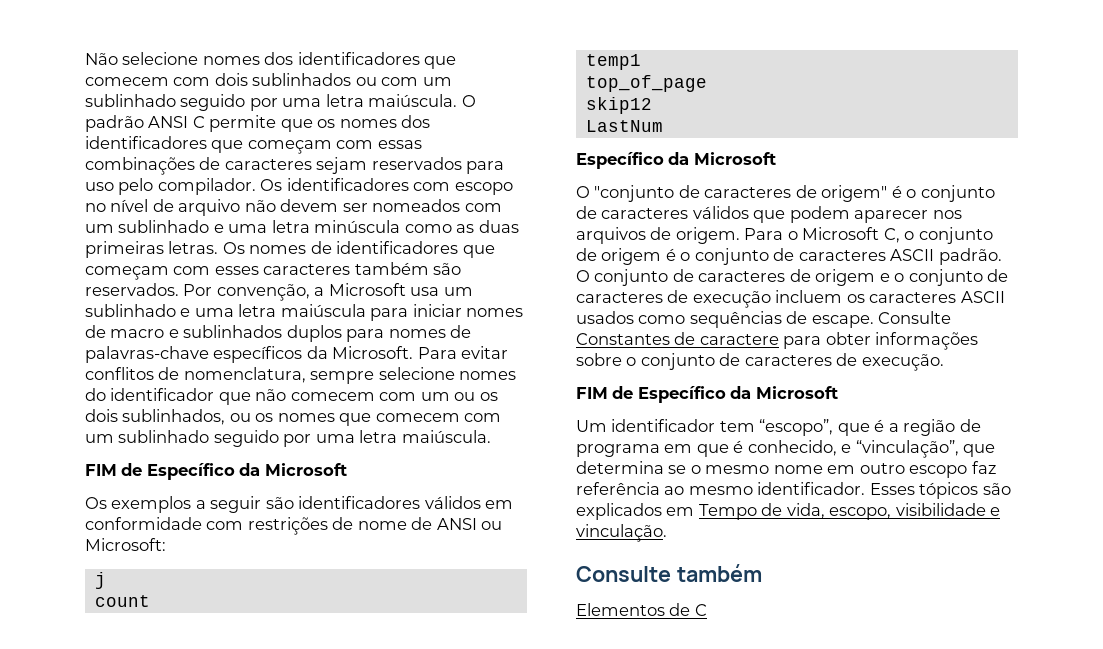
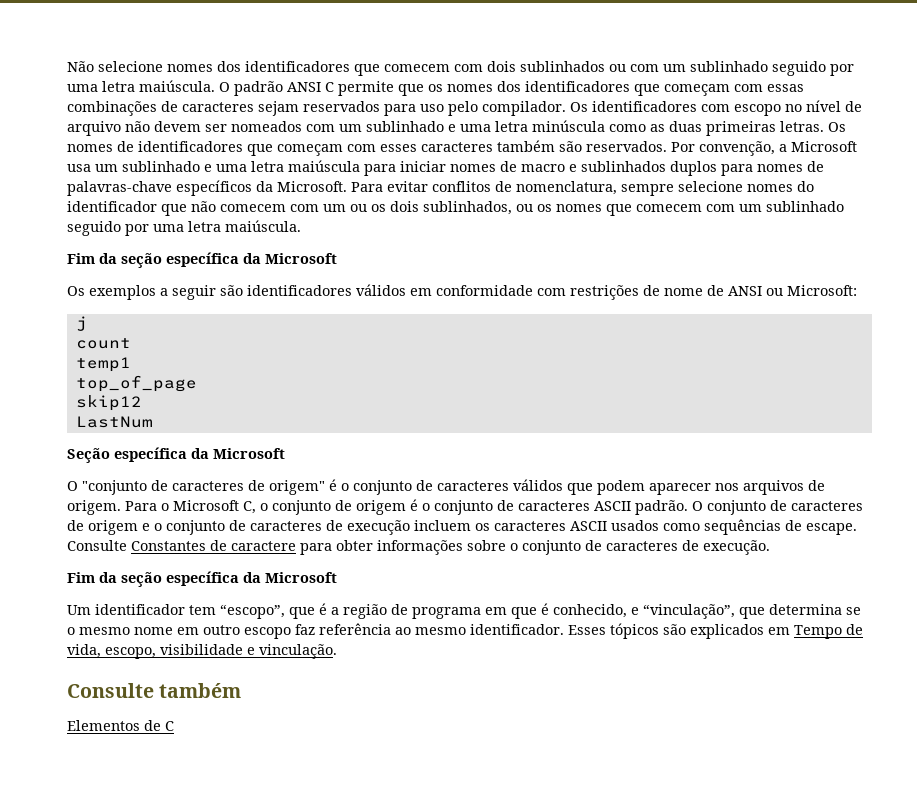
  Para evitar conflitos de nomenclatura, sempre selecione nomes do identificador que não comecem com um ou os dois sublinhados, ou os nomes que comecem com um sublinhado seguido por uma letra maiúscula.
- FIM de Específico da Microsoft
+ Fim da seção específica da Microsoft
  LastNum
- Específico da Microsoft
+ Seção específica da Microsoft
  Consulte Constantes de caractere para obter informações sobre o conjunto de caracteres de execução.
- FIM de Específico da Microsoft
+ Fim da seção específica da Microsoft

